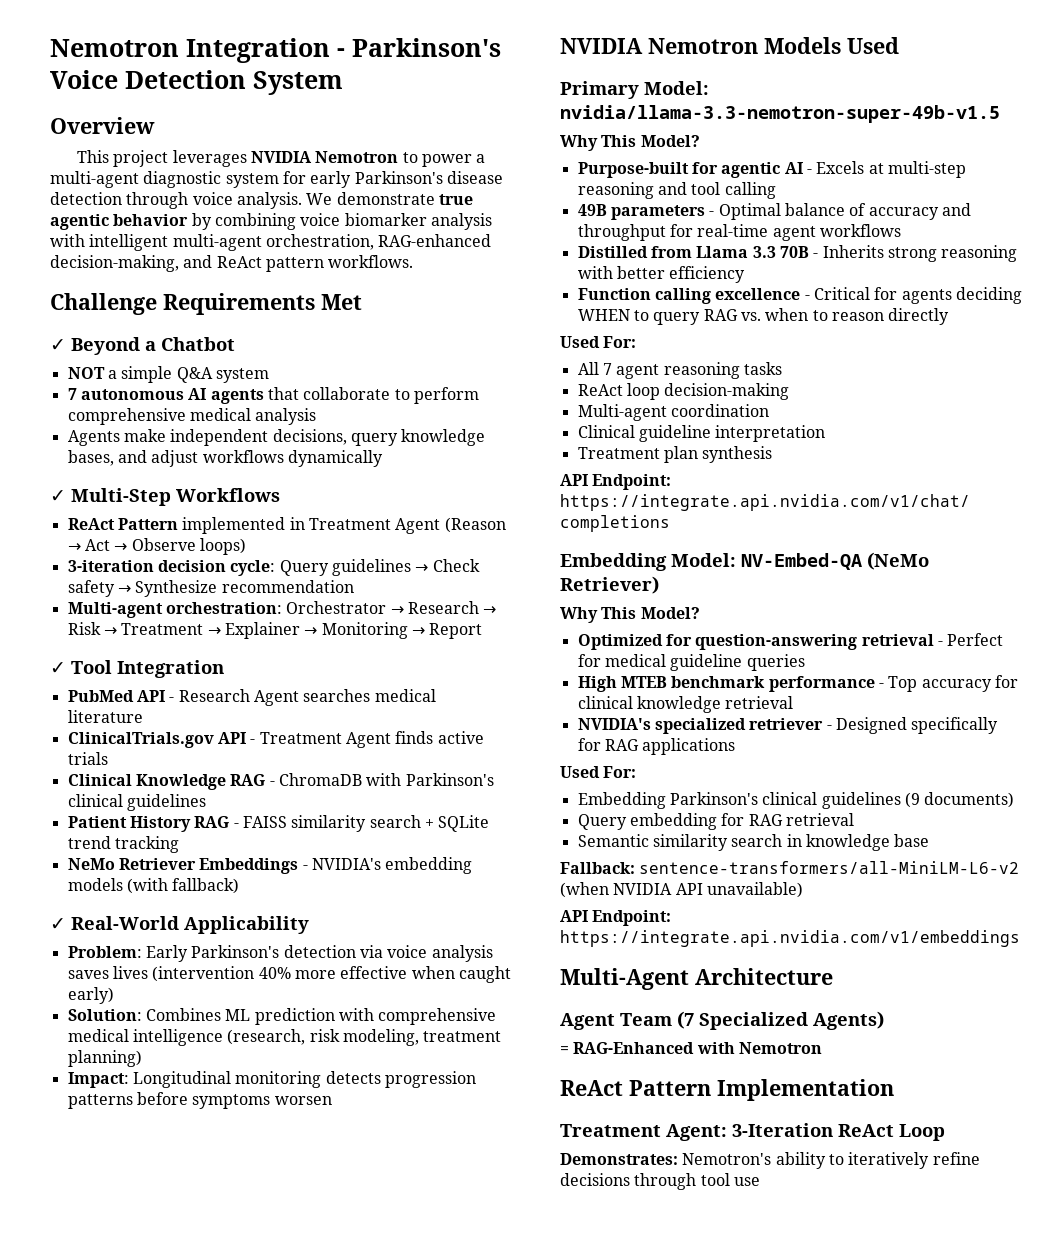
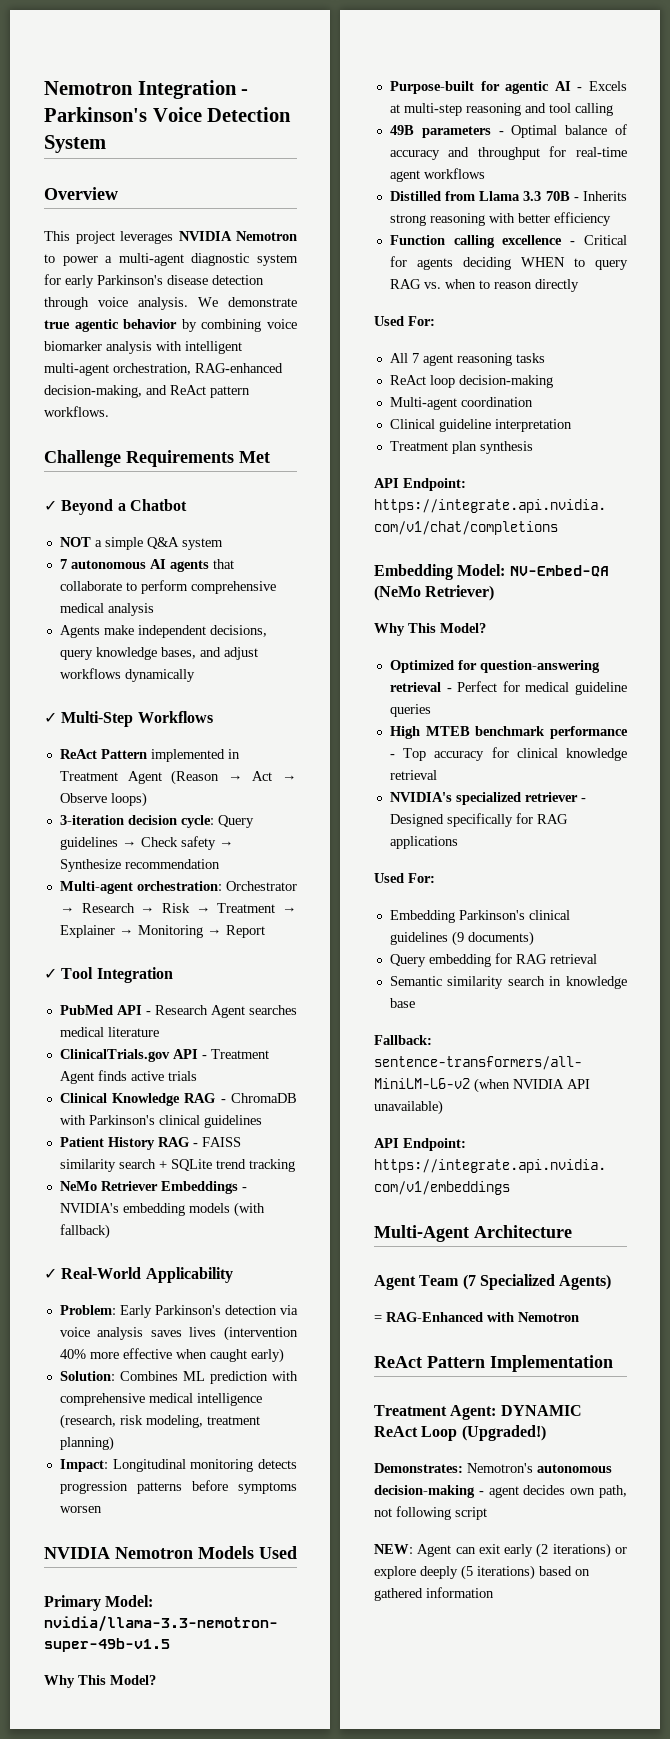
- Treatment Agent: 3-Iteration ReAct Loop
+ Treatment Agent: DYNAMIC ReAct Loop (Upgraded!)
- Demonstrates: Nemotron's ability to iteratively refine decisions through tool use
+ Demonstrates: Nemotron's autonomous decision-making - agent decides own path, not following script
+ NEW: Agent can exit early (2 iterations) or explore deeply (5 iterations) based on gathered information

